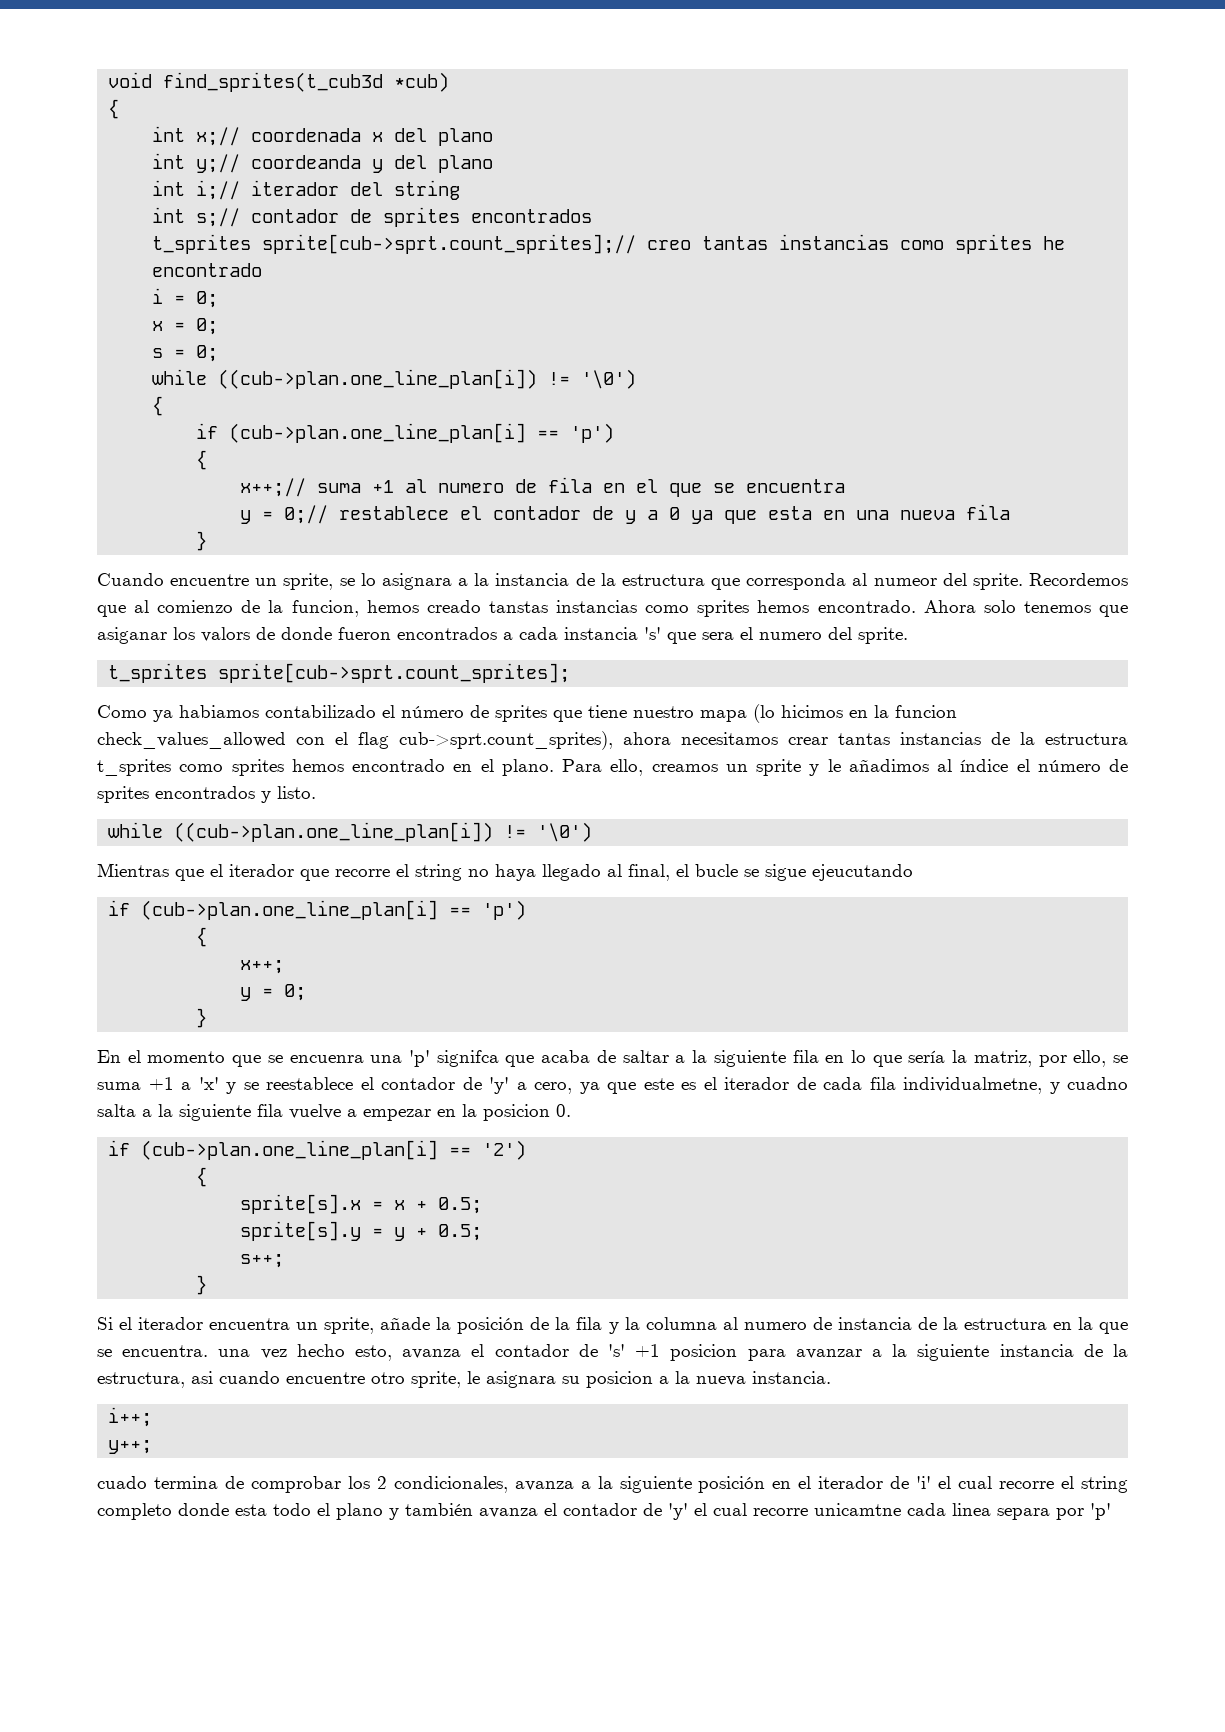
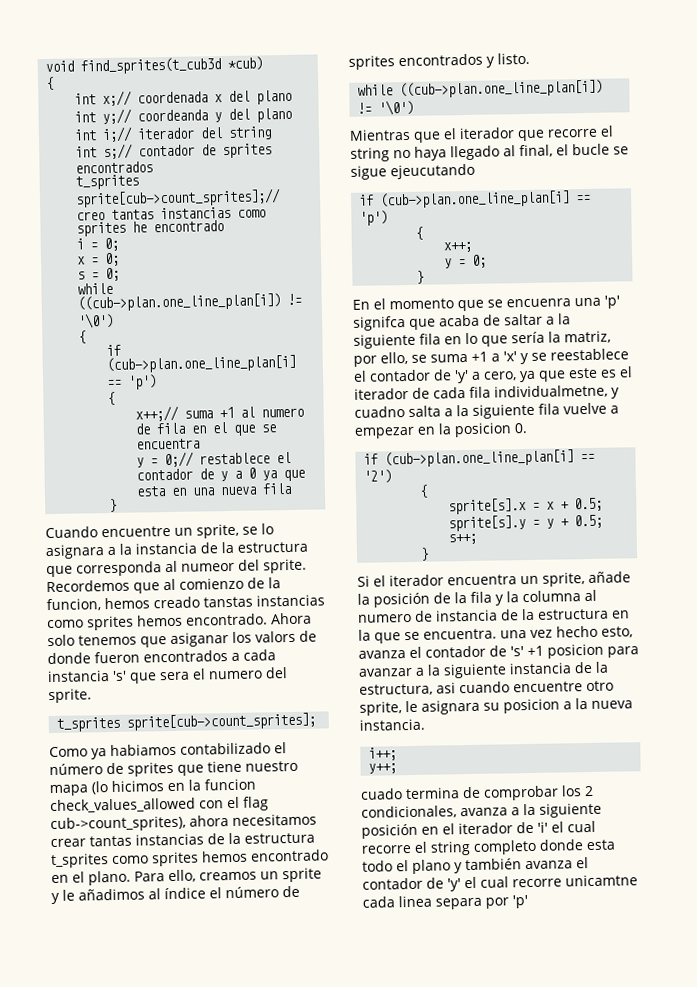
- t_sprites sprite[cub->sprt.count_sprites];// creo tantas instancias como sprites he encontrado
+ t_sprites sprite[cub->count_sprites];// creo tantas instancias como sprites he encontrado
- t_sprites sprite[cub->sprt.count_sprites];
+ t_sprites sprite[cub->count_sprites];
- Como ya habiamos contabilizado el número de sprites que tiene nuestro mapa (lo hicimos en la funcion check_values_allowed con el flag cub->sprt.count_sprites), ahora necesitamos crear tantas instancias de la estructura t_sprites como sprites hemos encontrado en el plano.
+ Como ya habiamos contabilizado el número de sprites que tiene nuestro mapa (lo hicimos en la funcion check_values_allowed con el flag cub->count_sprites), ahora necesitamos crear tantas instancias de la estructura t_sprites como sprites hemos encontrado en el plano.

